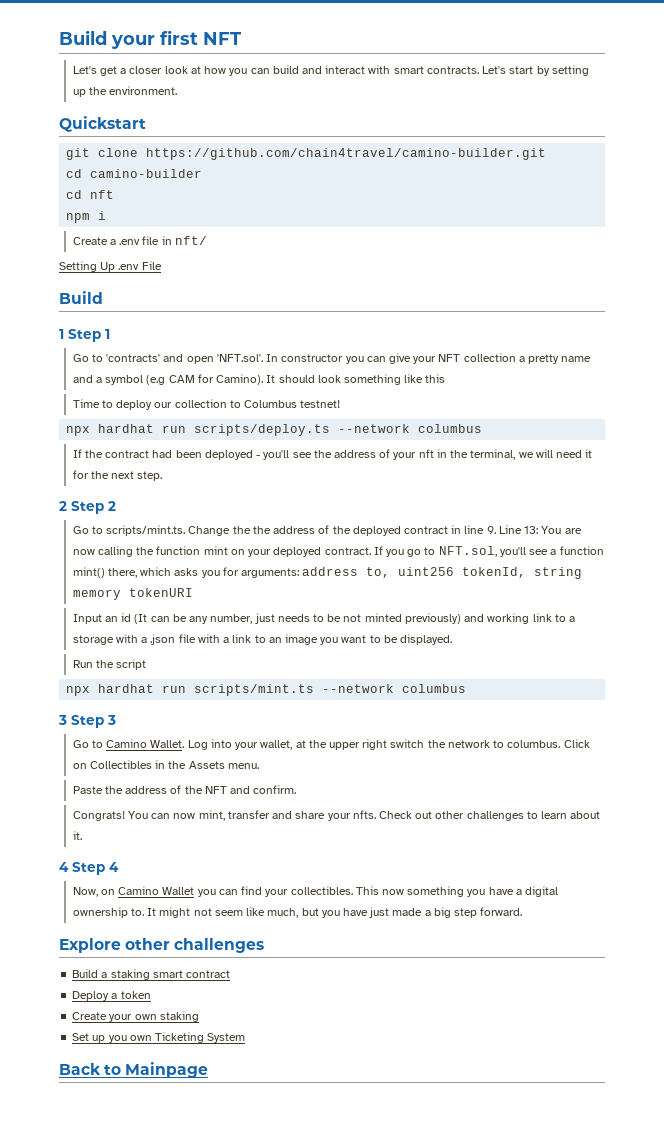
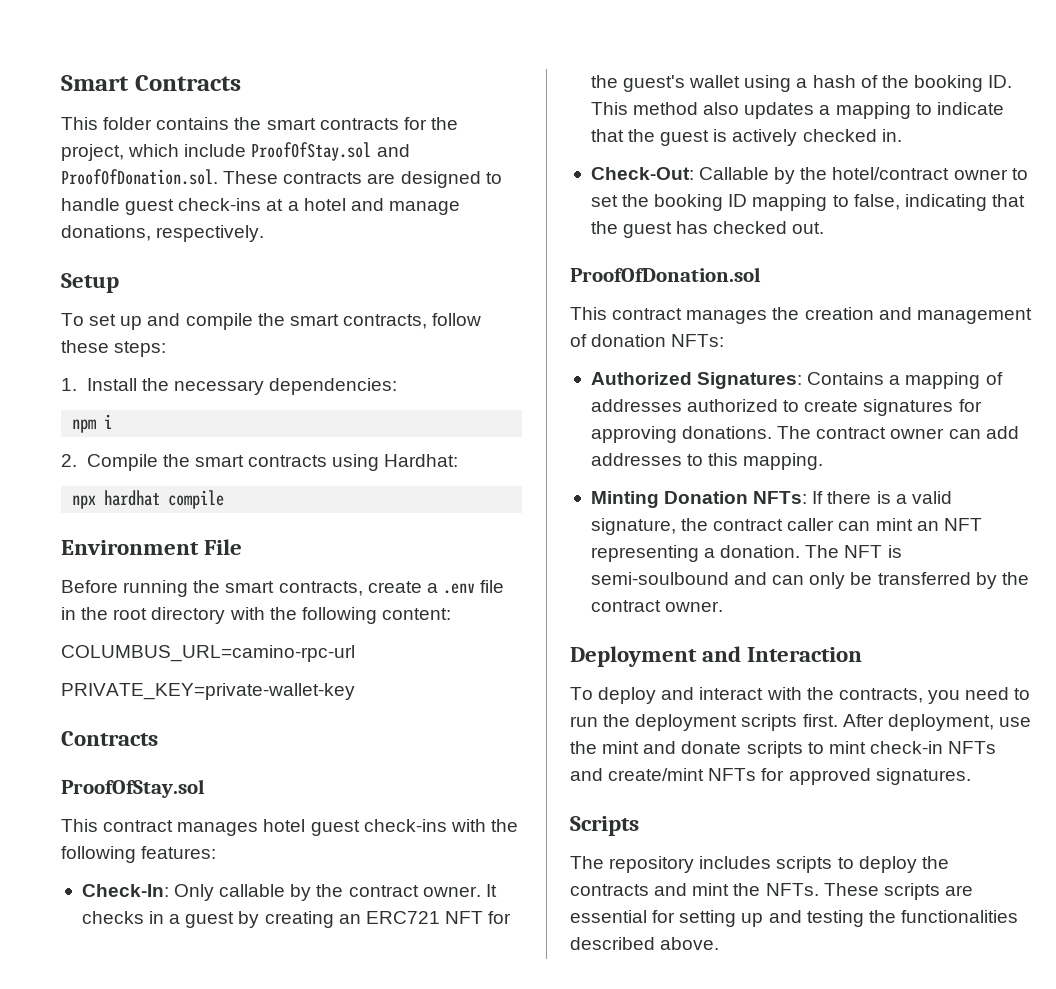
- Build your first NFT
- Let's get a closer look at how you can build and interact with smart contracts. Let's start by setting up the environment.
- Quickstart
- git clone https://github.com/chain4travel/camino-builder.git
- cd camino-builder
- cd nft
+ Smart Contracts
+ This folder contains the smart contracts for the project, which include ProofOfStay.sol and ProofOfDonation.sol. These contracts are designed to handle guest check-ins at a hotel and manage donations, respectively.
+ Setup
+ To set up and compile the smart contracts, follow these steps:
+ 1. Install the necessary dependencies:
  npm i
- Create a .env file in nft/
- Setting Up .env File
- Build
- 1 Step 1
- Go to 'contracts' and open 'NFT.sol'. In constructor you can give your NFT collection a pretty name and a symbol (e.g CAM for Camino). It should look something like this
- Time to deploy our collection to Columbus testnet!
- npx hardhat run scripts/deploy.ts --network columbus
- If the contract had been deployed - you'll see the address of your nft in the terminal, we will need it for the next step.
- 2 Step 2
- Go to scripts/mint.ts. Change the the address of the deployed contract in line 9. Line 13: You are now calling the function mint on your deployed contract. If you go to NFT.sol, you'll see a function mint() there, which asks you for arguments: address to, uint256 tokenId, string memory tokenURI
- Input an id (It can be any number, just needs to be not minted previously) and working link to a storage with a .json file with a link to an image you want to be displayed.
- Run the script
- npx hardhat run scripts/mint.ts --network columbus
- 3 Step 3
- Go to Camino Wallet. Log into your wallet, at the upper right switch the network to columbus. Click on Collectibles in the Assets menu.
- Paste the address of the NFT and confirm.
- Congrats! You can now mint, transfer and share your nfts. Check out other challenges to learn about it.
- 4 Step 4
- Now, on Camino Wallet you can find your collectibles. This now something you have a digital ownership to. It might not seem like much, but you have just made a big step forward.
- Explore other challenges
- Build a staking smart contract
- Deploy a token
- Create your own staking
- Set up you own Ticketing System
- Back to Mainpage
+ 2. Compile the smart contracts using Hardhat:
+ npx hardhat compile
+ Environment File
+ Before running the smart contracts, create a .env file in the root directory with the following content:
+ COLUMBUS_URL=camino-rpc-url
+ PRIVATE_KEY=private-wallet-key
+ Contracts
+ ProofOfStay.sol
+ This contract manages hotel guest check-ins with the following features:
+ Check-In: Only callable by the contract owner. It checks in a guest by creating an ERC721 NFT for the guest's wallet using a hash of the booking ID. This method also updates a mapping to indicate that the guest is actively checked in.
+ Check-Out: Callable by the hotel/contract owner to set the booking ID mapping to false, indicating that the guest has checked out.
+ ProofOfDonation.sol
+ This contract manages the creation and management of donation NFTs:
+ Authorized Signatures: Contains a mapping of addresses authorized to create signatures for approving donations. The contract owner can add addresses to this mapping.
+ Minting Donation NFTs: If there is a valid signature, the contract caller can mint an NFT representing a donation. The NFT is semi-soulbound and can only be transferred by the contract owner.
+ Deployment and Interaction
+ To deploy and interact with the contracts, you need to run the deployment scripts first. After deployment, use the mint and donate scripts to mint check-in NFTs and create/mint NFTs for approved signatures.
+ Scripts
+ The repository includes scripts to deploy the contracts and mint the NFTs. These scripts are essential for setting up and testing the functionalities described above.

